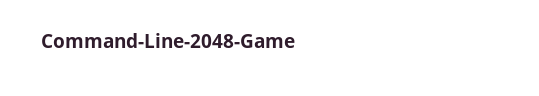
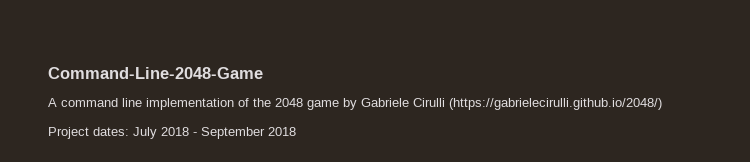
+ A command line implementation of the 2048 game by Gabriele Cirulli (https://gabrielecirulli.github.io/2048/)
+ Project dates: July 2018 - September 2018

